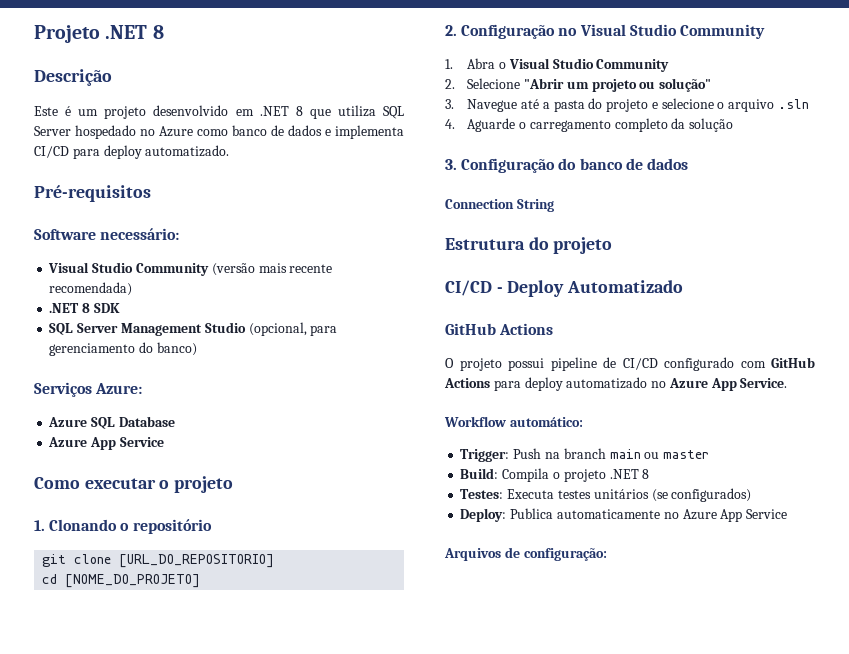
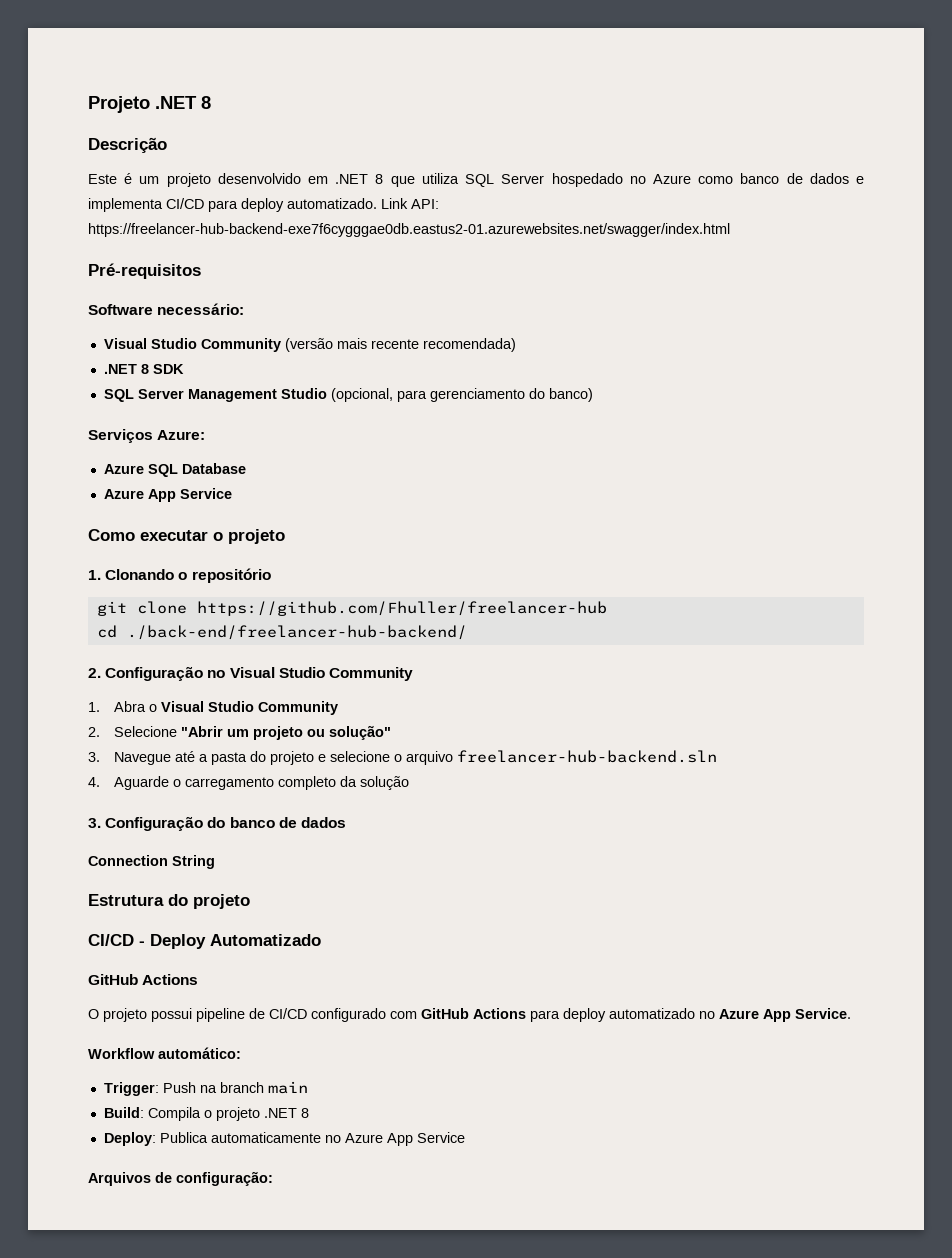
+ Link API: https://freelancer-hub-backend-exe7f6cygggae0db.eastus2-01.azurewebsites.net/swagger/index.html
- git clone [URL_DO_REPOSITORIO]
+ git clone https://github.com/Fhuller/freelancer-hub
- cd [NOME_DO_PROJETO]
+ cd ./back-end/freelancer-hub-backend/
- 3. Navegue até a pasta do projeto e selecione o arquivo .sln
+ 3. Navegue até a pasta do projeto e selecione o arquivo freelancer-hub-backend.sln
- Trigger: Push na branch main ou master
+ Trigger: Push na branch main
- Testes: Executa testes unitários (se configurados)

